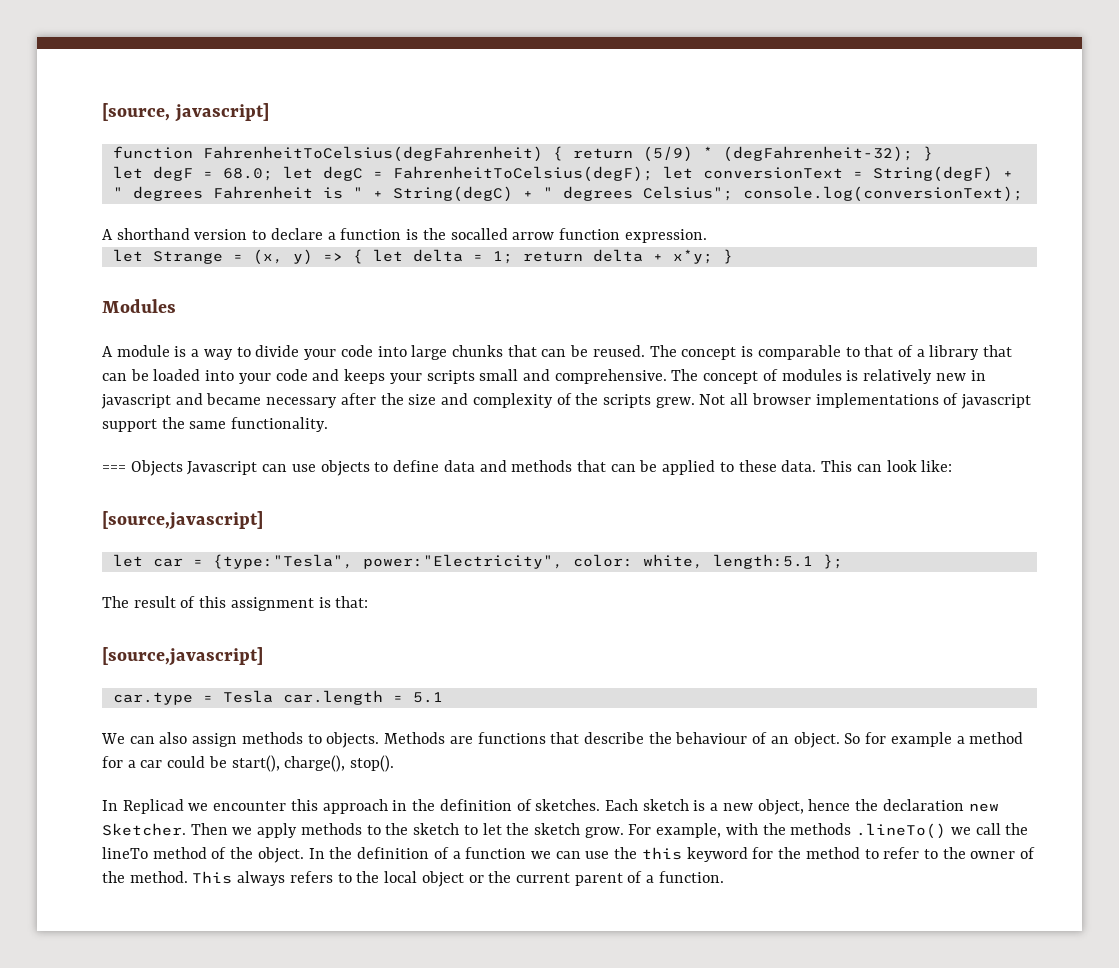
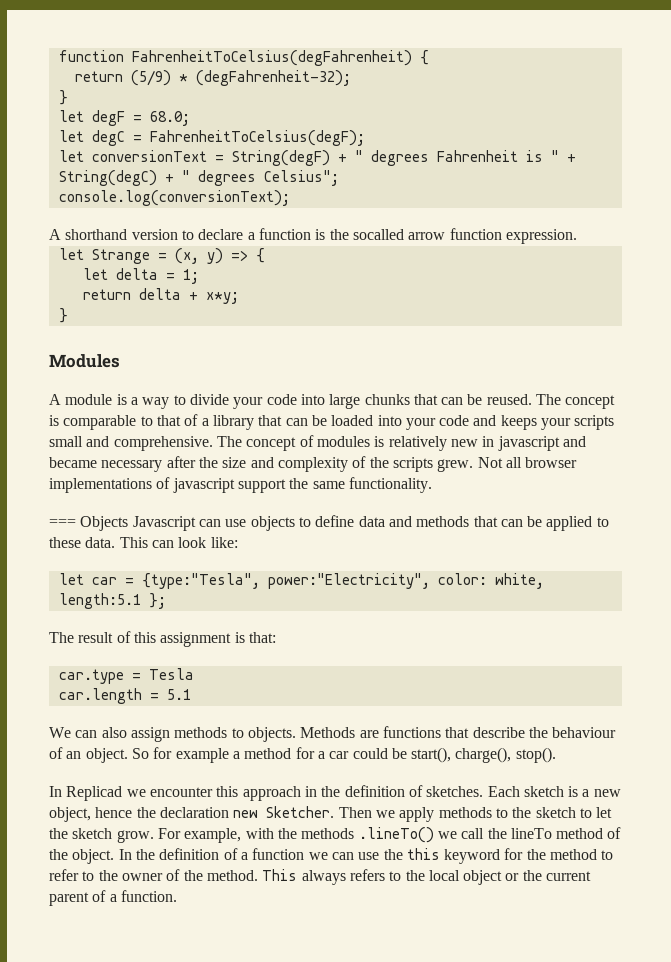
- [source, javascript]
- function FahrenheitToCelsius(degFahrenheit) { return (5/9) * (degFahrenheit-32); }
+ function FahrenheitToCelsius(degFahrenheit) {
+ return (5/9) * (degFahrenheit-32);
+ }
- let degF = 68.0; let degC = FahrenheitToCelsius(degF); let conversionText = String(degF) + " degrees Fahrenheit is " + String(degC) + " degrees Celsius"; console.log(conversionText);
+ let degF = 68.0;
+ let degC = FahrenheitToCelsius(degF);
+ let conversionText = String(degF) + " degrees Fahrenheit is " + String(degC) + " degrees Celsius";
+ console.log(conversionText);
- let Strange = (x, y) => { let delta = 1; return delta + x*y; }
+ let Strange = (x, y) => {
+ let delta = 1;
+ return delta + x*y;
+ }
  This can look like:
- [source,javascript]
  The result of this assignment is that:
- [source,javascript]
- car.type = Tesla car.length = 5.1
+ car.type = Tesla
+ car.length = 5.1

